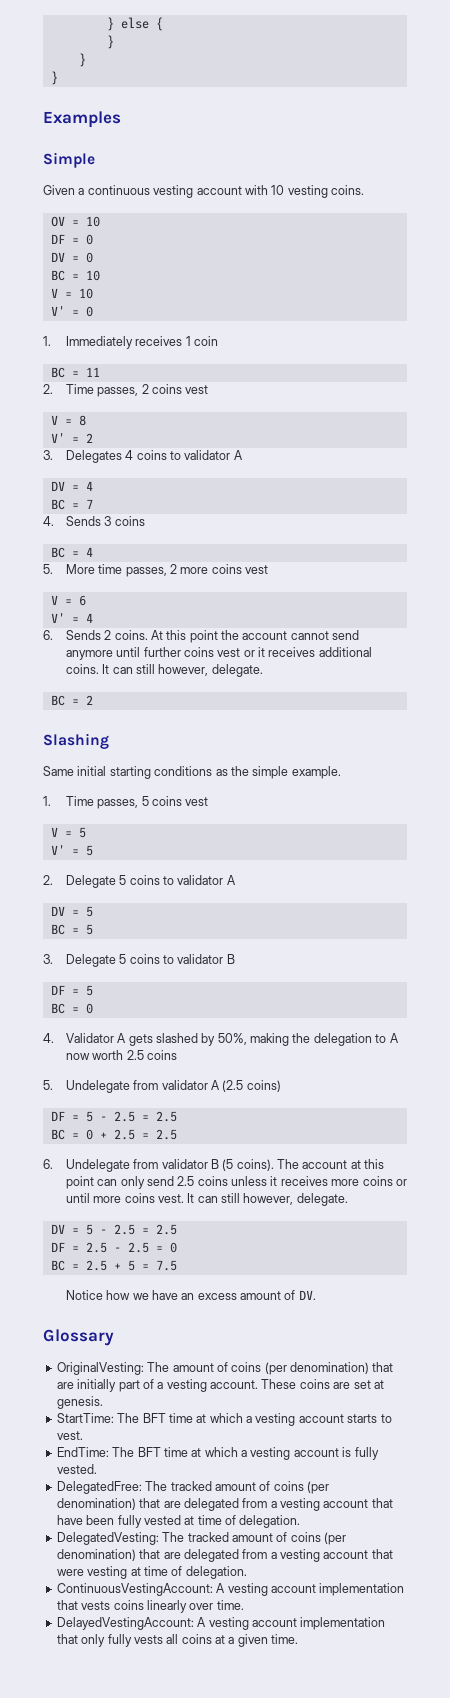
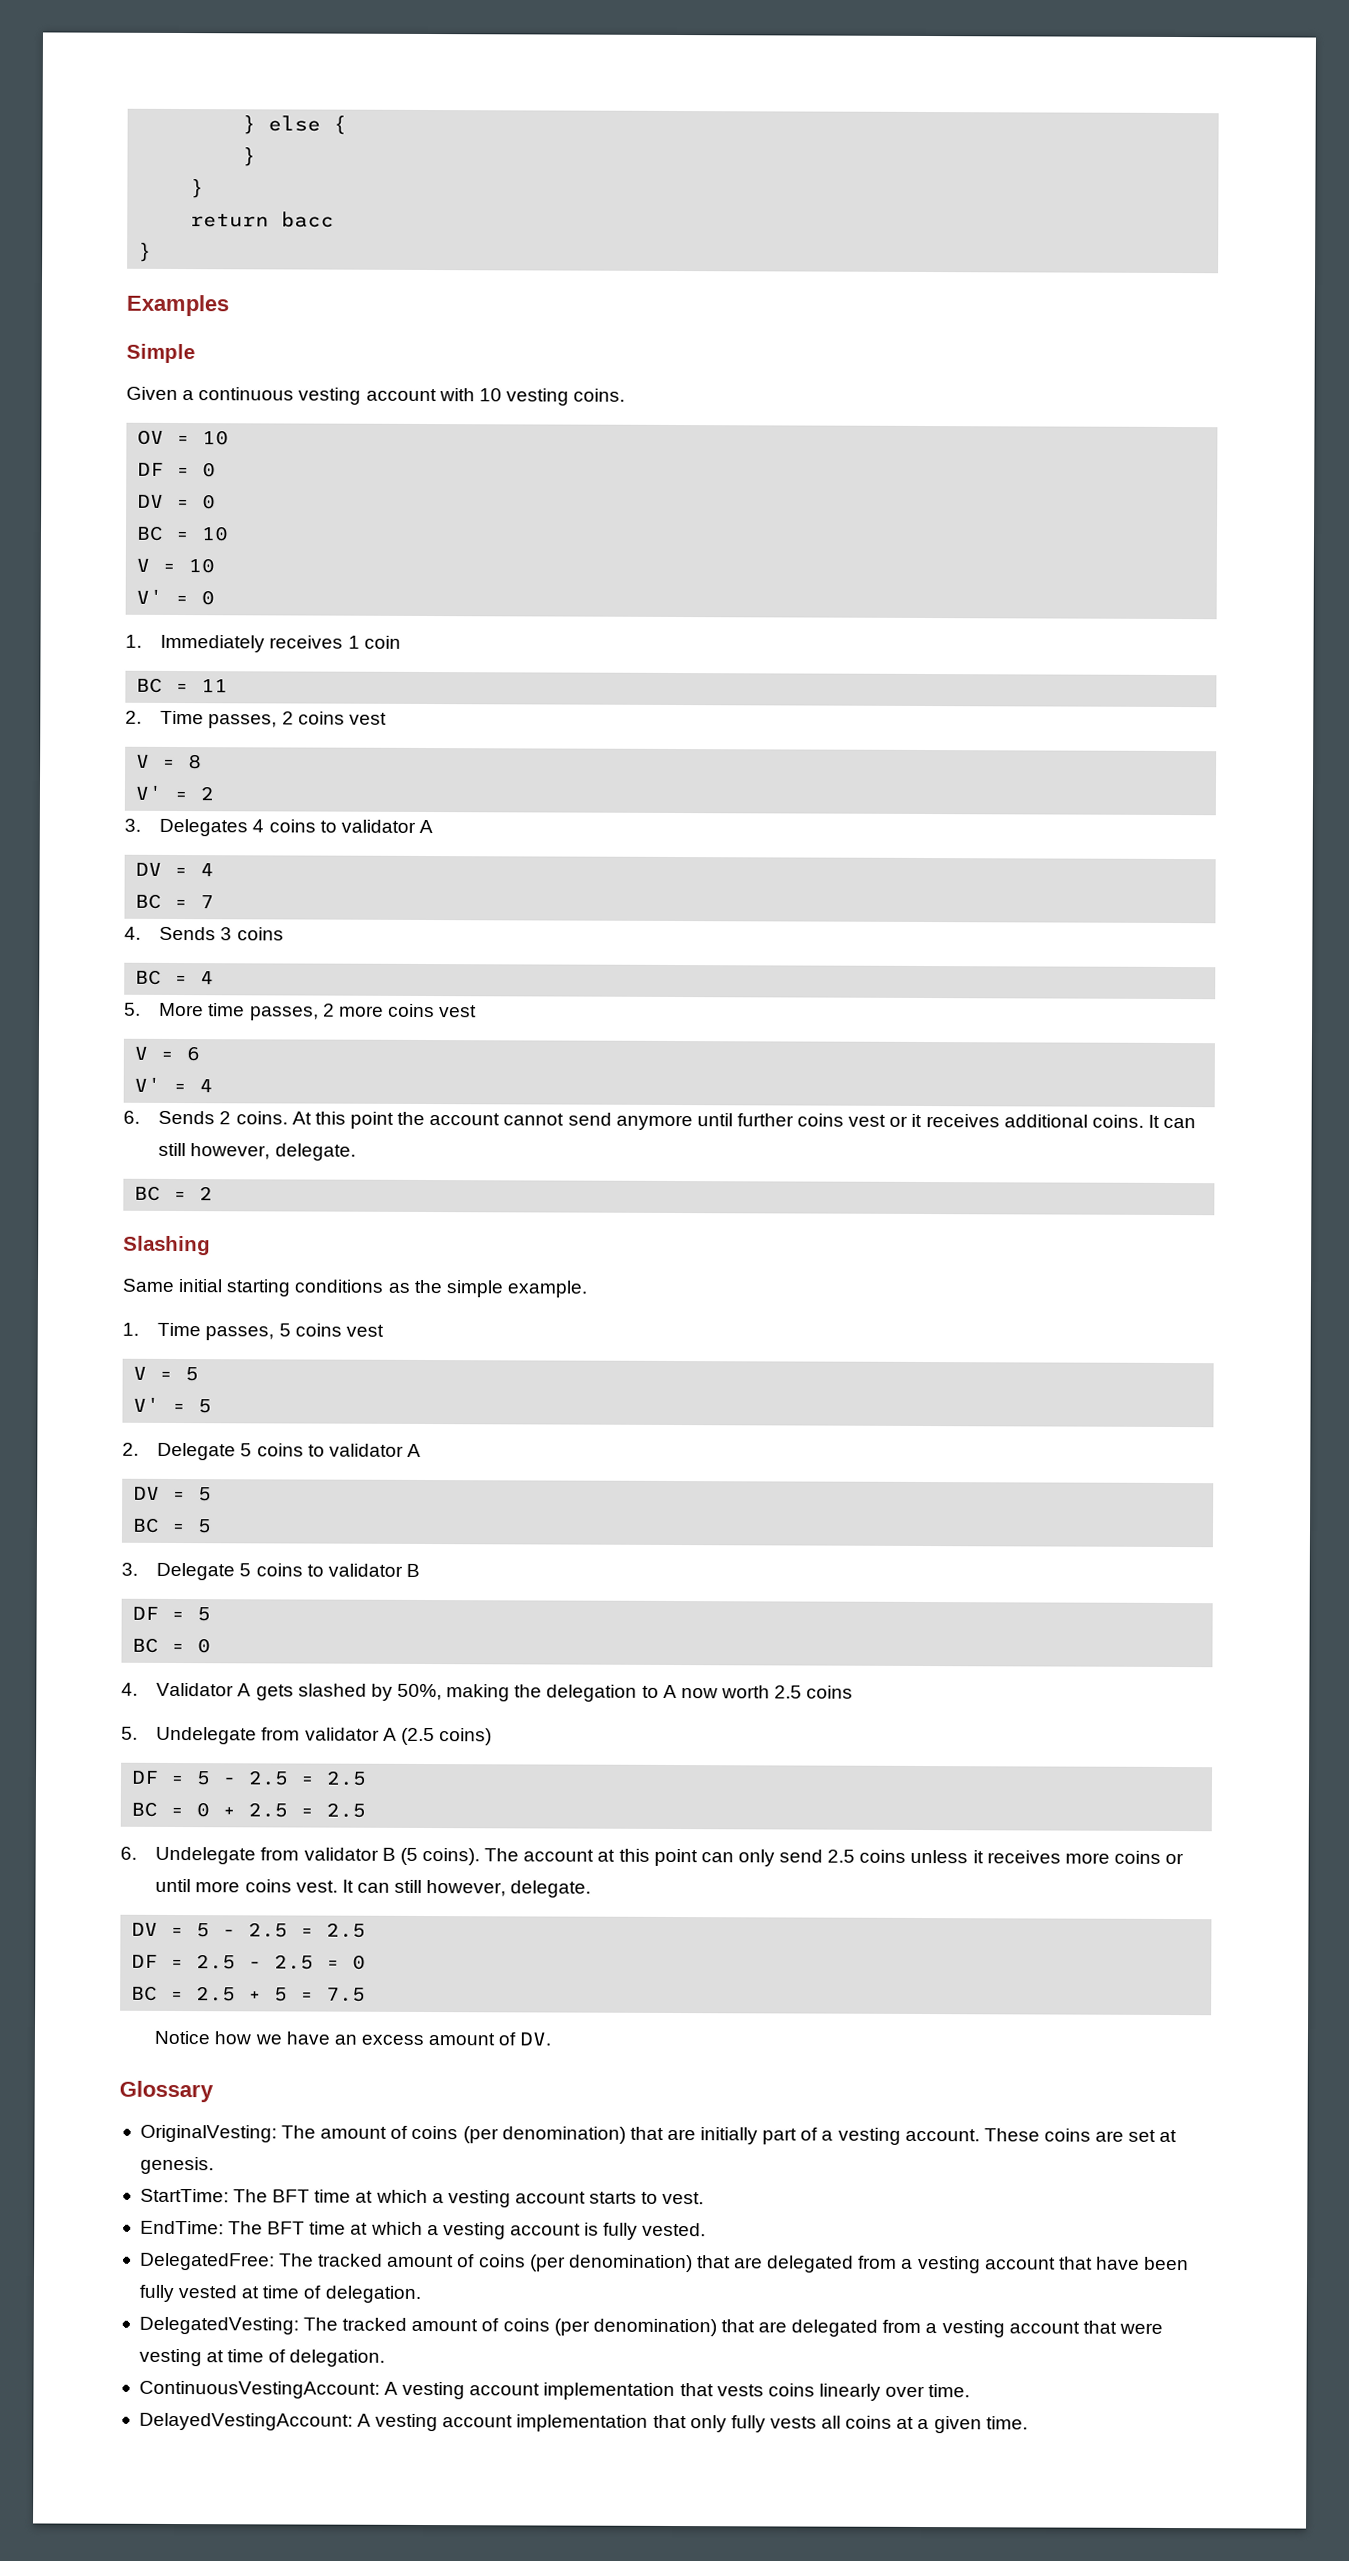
+ return bacc

